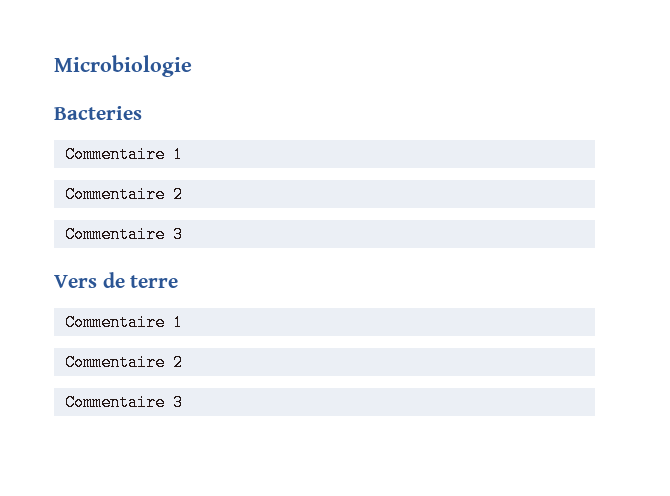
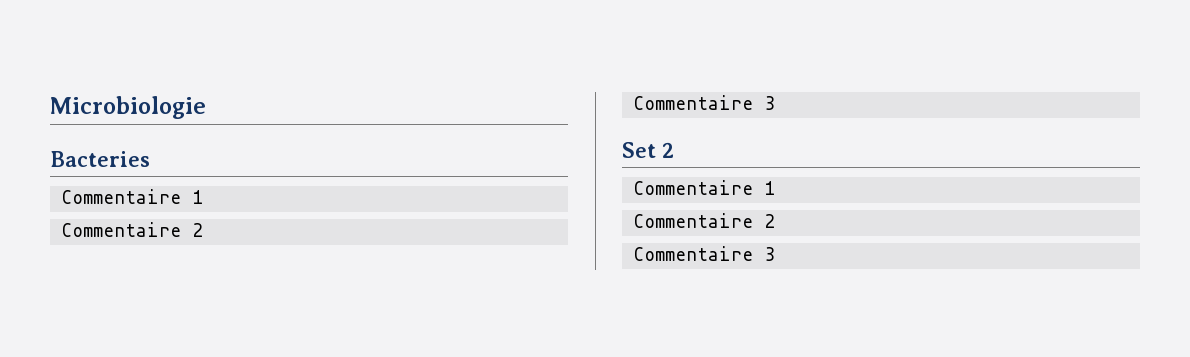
- Vers de terre
+ Set 2

